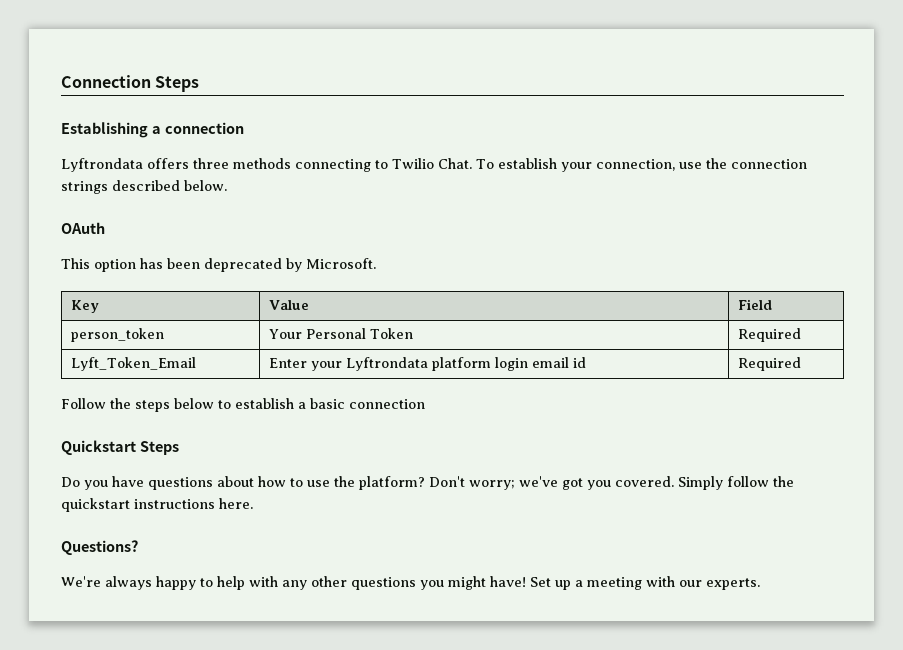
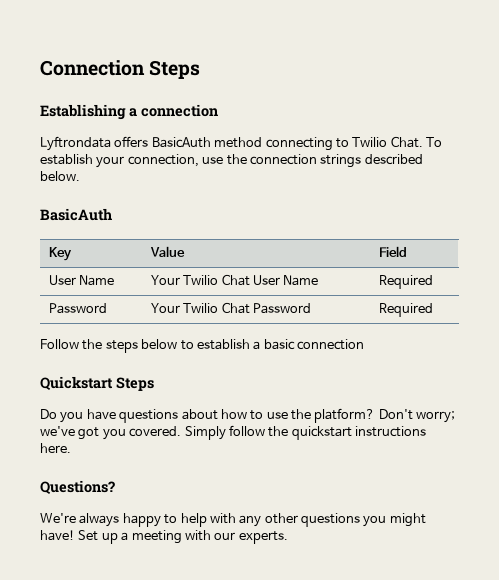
- Lyftrondata offers three methods connecting to Twilio Chat.
+ Lyftrondata offers BasicAuth method connecting to Twilio Chat.
  To establish your connection, use the connection strings described below.
- OAuth
- This option has been deprecated by Microsoft.
+ BasicAuth
- person_token | Your Personal Token | Required
- Lyft_Token_Email | Enter your Lyftrondata platform login email id | Required
+ User Name | Your Twilio Chat User Name | Required
+ Password | Your Twilio Chat Password | Required

